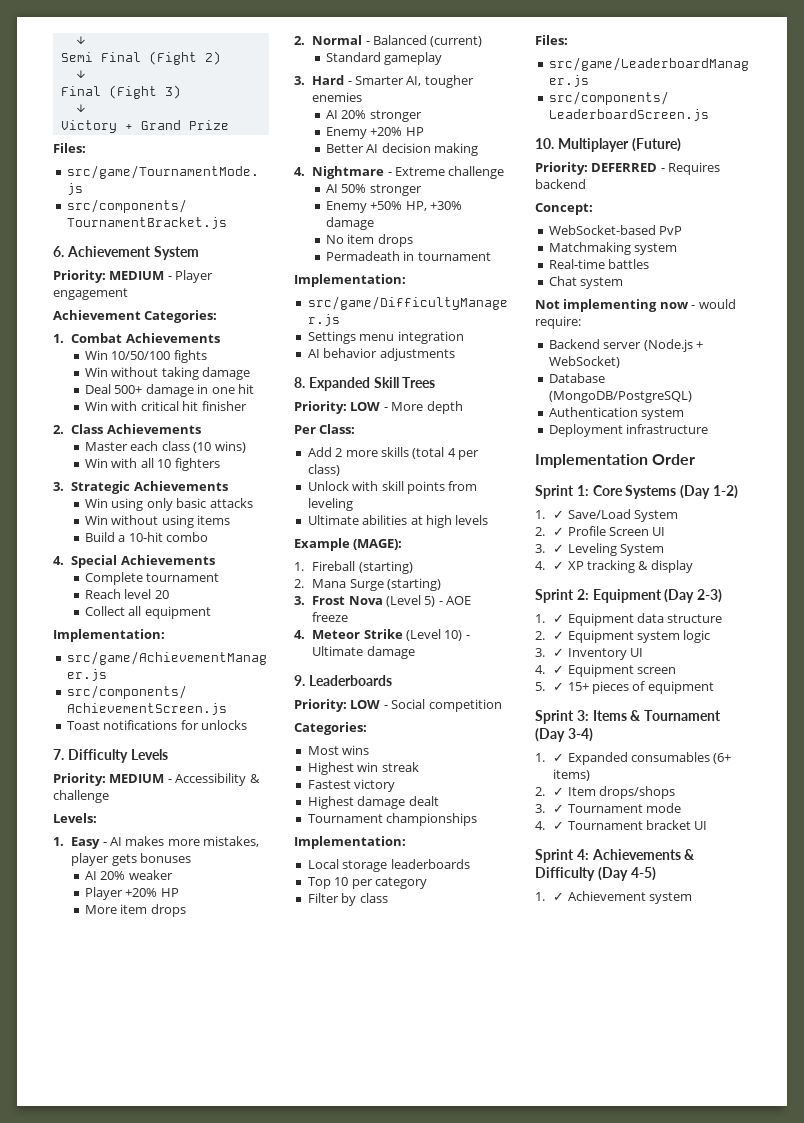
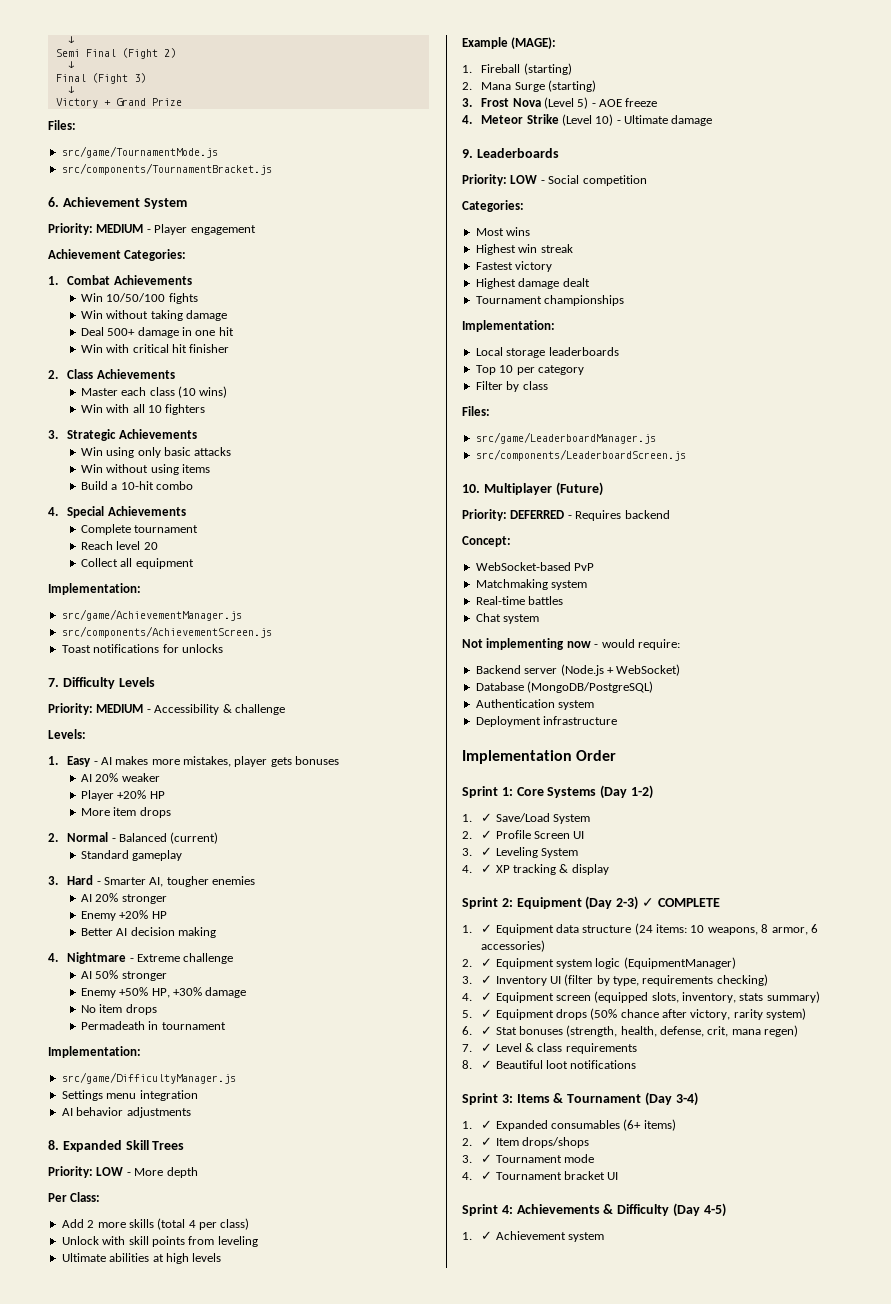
- Sprint 2: Equipment (Day 2-3)
+ Sprint 2: Equipment (Day 2-3) ✓ COMPLETE
- 1. ✓ Equipment data structure
+ 1. ✓ Equipment data structure (24 items: 10 weapons, 8 armor, 6 accessories)
- 2. ✓ Equipment system logic
+ 2. ✓ Equipment system logic (EquipmentManager)
- 3. ✓ Inventory UI
+ 3. ✓ Inventory UI (filter by type, requirements checking)
- 4. ✓ Equipment screen
- 5. ✓ 15+ pieces of equipment
+ 4. ✓ Equipment screen (equipped slots, inventory, stats summary)
+ 5. ✓ Equipment drops (50% chance after victory, rarity system)
+ 6. ✓ Stat bonuses (strength, health, defense, crit, mana regen)
+ 7. ✓ Level & class requirements
+ 8. ✓ Beautiful loot notifications

